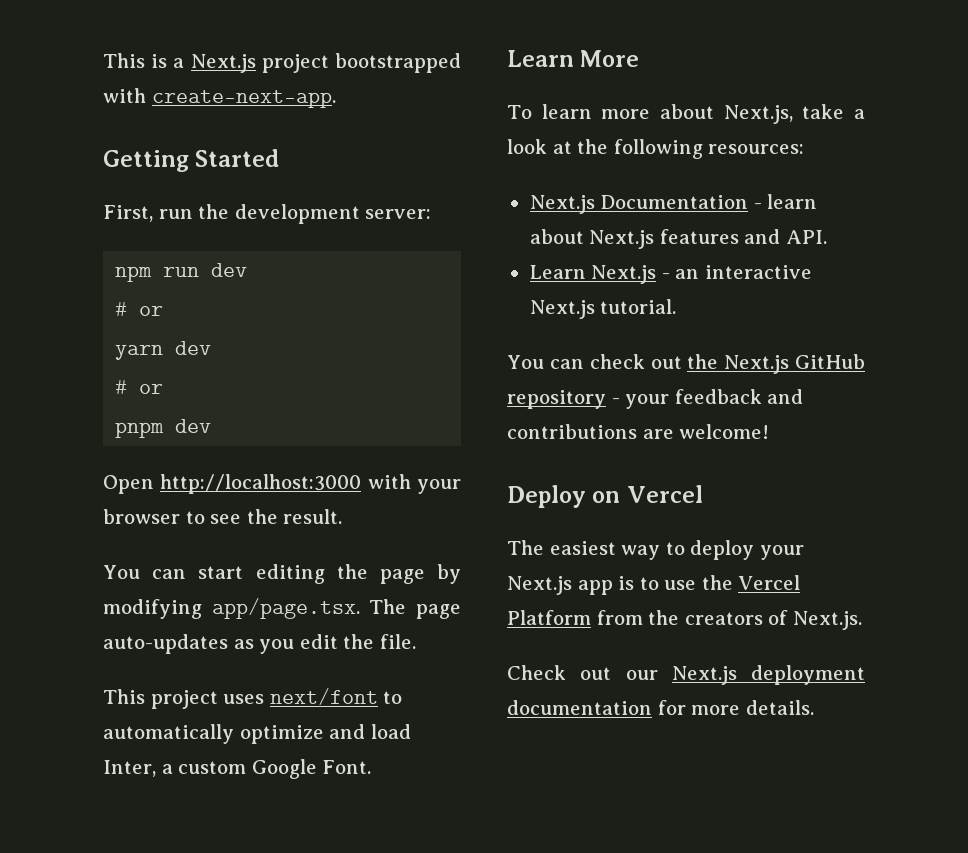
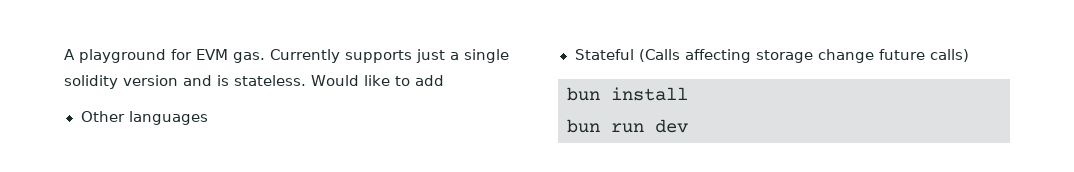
- This is a Next.js project bootstrapped with create-next-app.
- Getting Started
- First, run the development server:
- npm run dev
- # or
- yarn dev
- # or
- pnpm dev
- Open http://localhost:3000 with your browser to see the result.
- You can start editing the page by modifying app/page.tsx. The page auto-updates as you edit the file.
- This project uses next/font to automatically optimize and load Inter, a custom Google Font.
- Learn More
- To learn more about Next.js, take a look at the following resources:
- Next.js Documentation - learn about Next.js features and API.
- Learn Next.js - an interactive Next.js tutorial.
- You can check out the Next.js GitHub repository - your feedback and contributions are welcome!
- Deploy on Vercel
- The easiest way to deploy your Next.js app is to use the Vercel Platform from the creators of Next.js.
- Check out our Next.js deployment documentation for more details.
+ A playground for EVM gas. Currently supports just a single solidity version and is stateless. Would like to add
+ Other languages
+ Stateful (Calls affecting storage change future calls)
+ bun install
+ bun run dev

